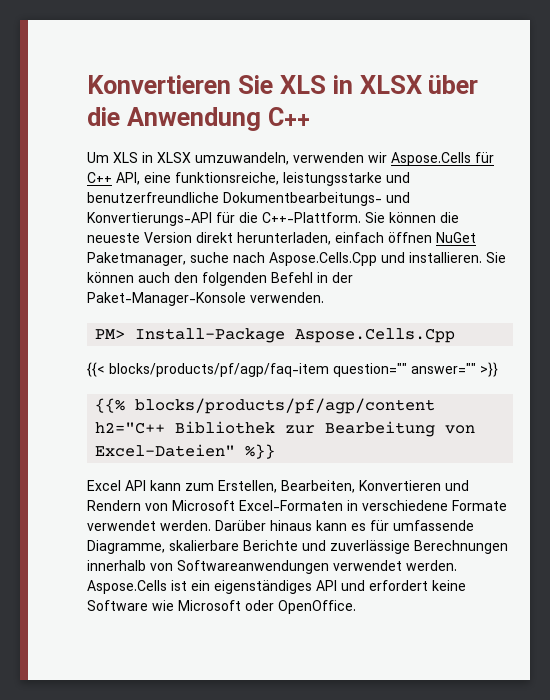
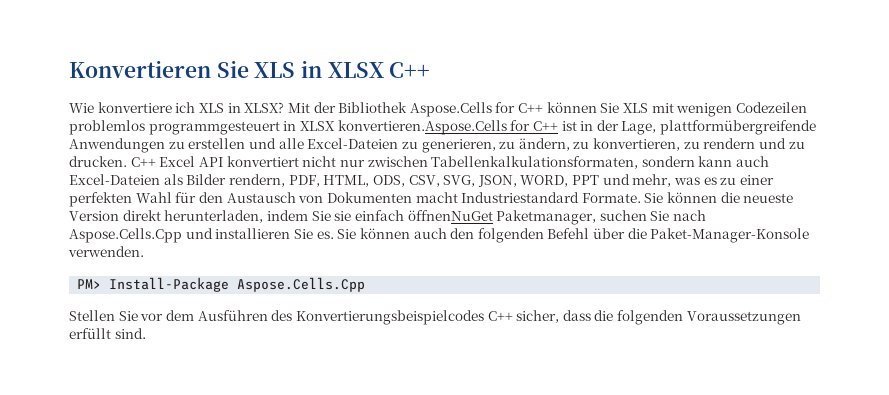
- Konvertieren Sie XLS in XLSX über die Anwendung C++
- Um XLS in XLSX umzuwandeln, verwenden wir Aspose.Cells für C++ API, eine funktionsreiche, leistungsstarke und benutzerfreundliche Dokumentbearbeitungs- und Konvertierungs-API für die C++-Plattform.
+ Konvertieren Sie XLS in XLSX C++
+ Wie konvertiere ich XLS in XLSX? Mit der Bibliothek Aspose.Cells for C++ können Sie XLS mit wenigen Codezeilen problemlos programmgesteuert in XLSX konvertieren.Aspose.Cells for C++ ist in der Lage, plattformübergreifende Anwendungen zu erstellen und alle Excel-Dateien zu generieren, zu ändern, zu konvertieren, zu rendern und zu drucken. C++ Excel API konvertiert nicht nur zwischen Tabellenkalkulationsformaten, sondern kann auch Excel-Dateien als Bilder rendern, PDF, HTML, ODS, CSV, SVG, JSON, WORD, PPT und mehr, was es zu einer perfekten Wahl für den Austausch von Dokumenten macht Industriestandard Formate.
- Sie können die neueste Version direkt herunterladen, einfach öffnen NuGet Paketmanager, suche nach Aspose.Cells.Cpp und installieren.
+ Sie können die neueste Version direkt herunterladen, indem Sie sie einfach öffnenNuGet Paketmanager, suchen Sie nach Aspose.Cells.Cpp und installieren Sie es.
- Sie können auch den folgenden Befehl in der Paket-Manager-Konsole verwenden.
+ Sie können auch den folgenden Befehl über die Paket-Manager-Konsole verwenden.
- {{< blocks/products/pf/agp/faq-item question="" answer="" >}}
- {{% blocks/products/pf/agp/content h2="C++ Bibliothek zur Bearbeitung von Excel-Dateien" %}}
- Excel API kann zum Erstellen, Bearbeiten, Konvertieren und Rendern von Microsoft Excel-Formaten in verschiedene Formate verwendet werden. Darüber hinaus kann es für umfassende Diagramme, skalierbare Berichte und zuverlässige Berechnungen innerhalb von Softwareanwendungen verwendet werden. Aspose.Cells ist ein eigenständiges API und erfordert keine Software wie Microsoft oder OpenOffice.
+ Stellen Sie vor dem Ausführen des Konvertierungsbeispielcodes C++ sicher, dass die folgenden Voraussetzungen erfüllt sind.

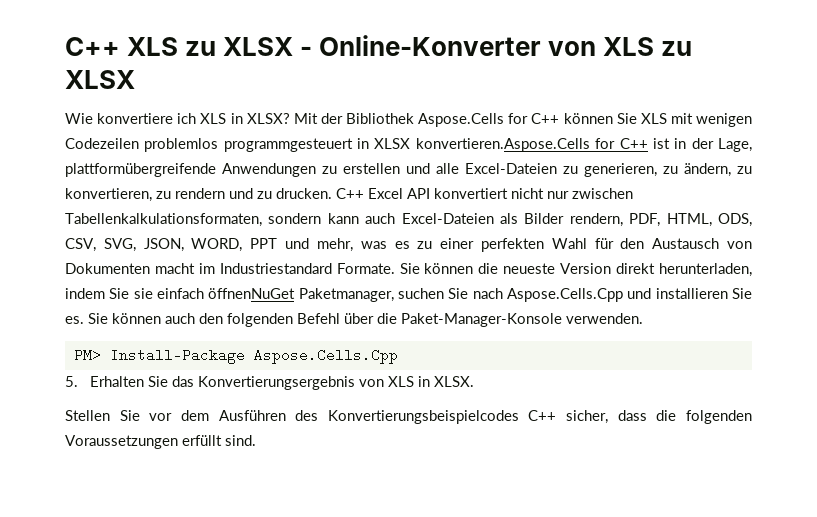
- Konvertieren Sie XLS in XLSX C++
+ C++ XLS zu XLSX - Online-Konverter von XLS zu XLSX
- C++ Excel API konvertiert nicht nur zwischen Tabellenkalkulationsformaten, sondern kann auch Excel-Dateien als Bilder rendern, PDF, HTML, ODS, CSV, SVG, JSON, WORD, PPT und mehr, was es zu einer perfekten Wahl für den Austausch von Dokumenten macht Industriestandard Formate.
+ C++ Excel API konvertiert nicht nur zwischen Tabellenkalkulationsformaten, sondern kann auch Excel-Dateien als Bilder rendern, PDF, HTML, ODS, CSV, SVG, JSON, WORD, PPT und mehr, was es zu einer perfekten Wahl für den Austausch von Dokumenten macht im Industriestandard Formate.
+ 5. Erhalten Sie das Konvertierungsergebnis von XLS in XLSX.

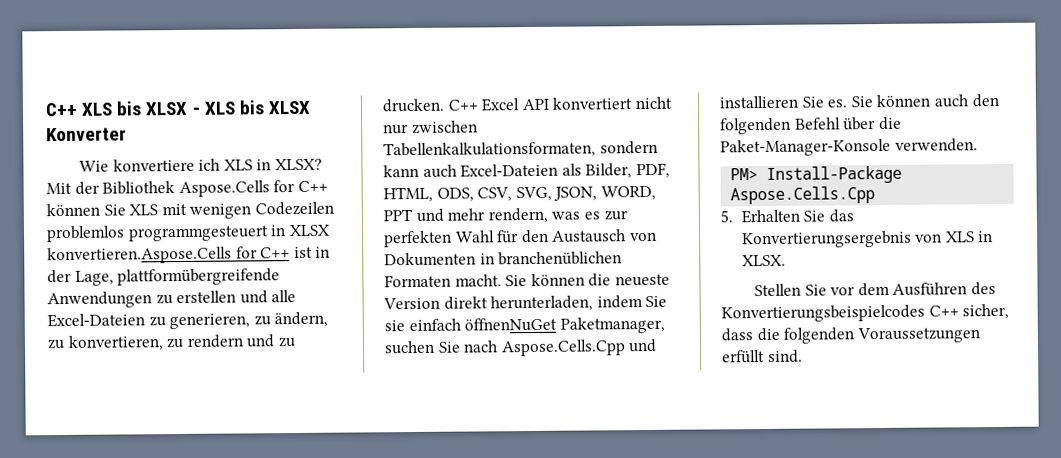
- C++ XLS zu XLSX - Online-Konverter von XLS zu XLSX
+ C++ XLS bis XLSX - XLS bis XLSX Konverter
- C++ Excel API konvertiert nicht nur zwischen Tabellenkalkulationsformaten, sondern kann auch Excel-Dateien als Bilder rendern, PDF, HTML, ODS, CSV, SVG, JSON, WORD, PPT und mehr, was es zu einer perfekten Wahl für den Austausch von Dokumenten macht im Industriestandard Formate.
+ C++ Excel API konvertiert nicht nur zwischen Tabellenkalkulationsformaten, sondern kann auch Excel-Dateien als Bilder, PDF, HTML, ODS, CSV, SVG, JSON, WORD, PPT und mehr rendern, was es zur perfekten Wahl für den Austausch von Dokumenten in branchenüblichen Formaten macht.

